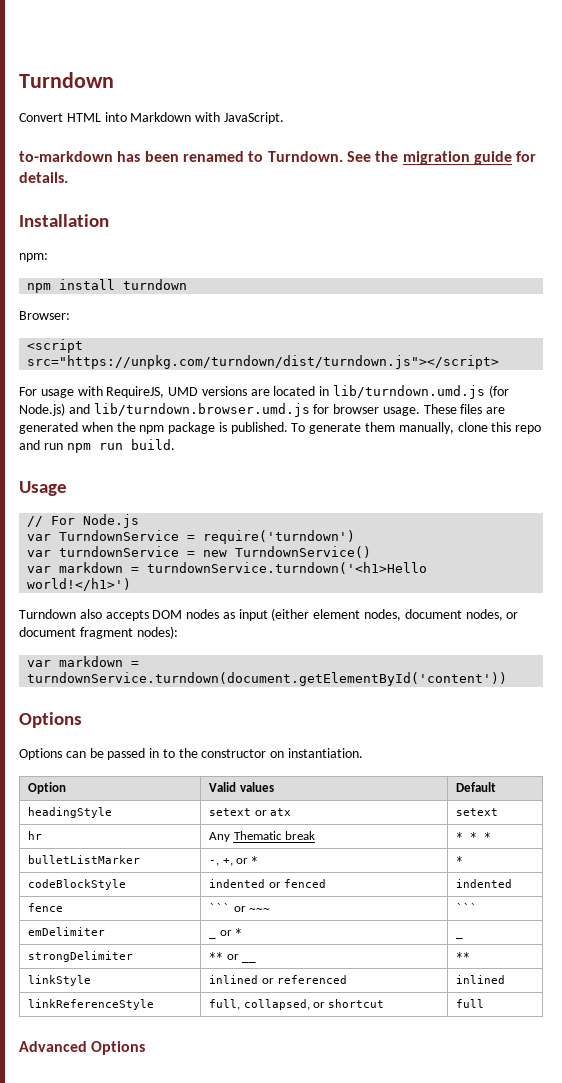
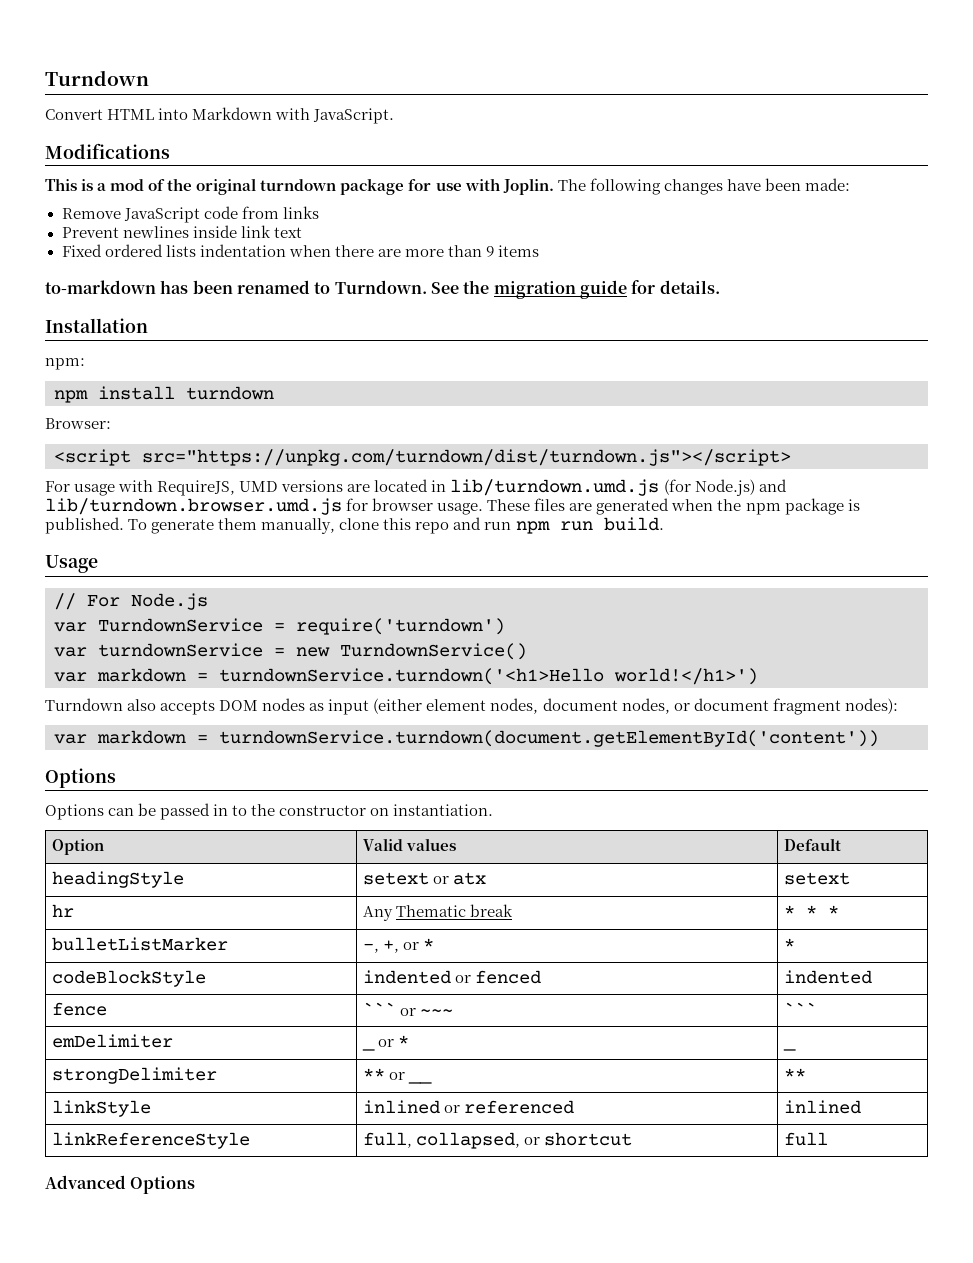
+ Modifications
+ This is a mod of the original turndown package for use with Joplin. The following changes have been made:
+ Remove JavaScript code from links
+ Prevent newlines inside link text
+ Fixed ordered lists indentation when there are more than 9 items

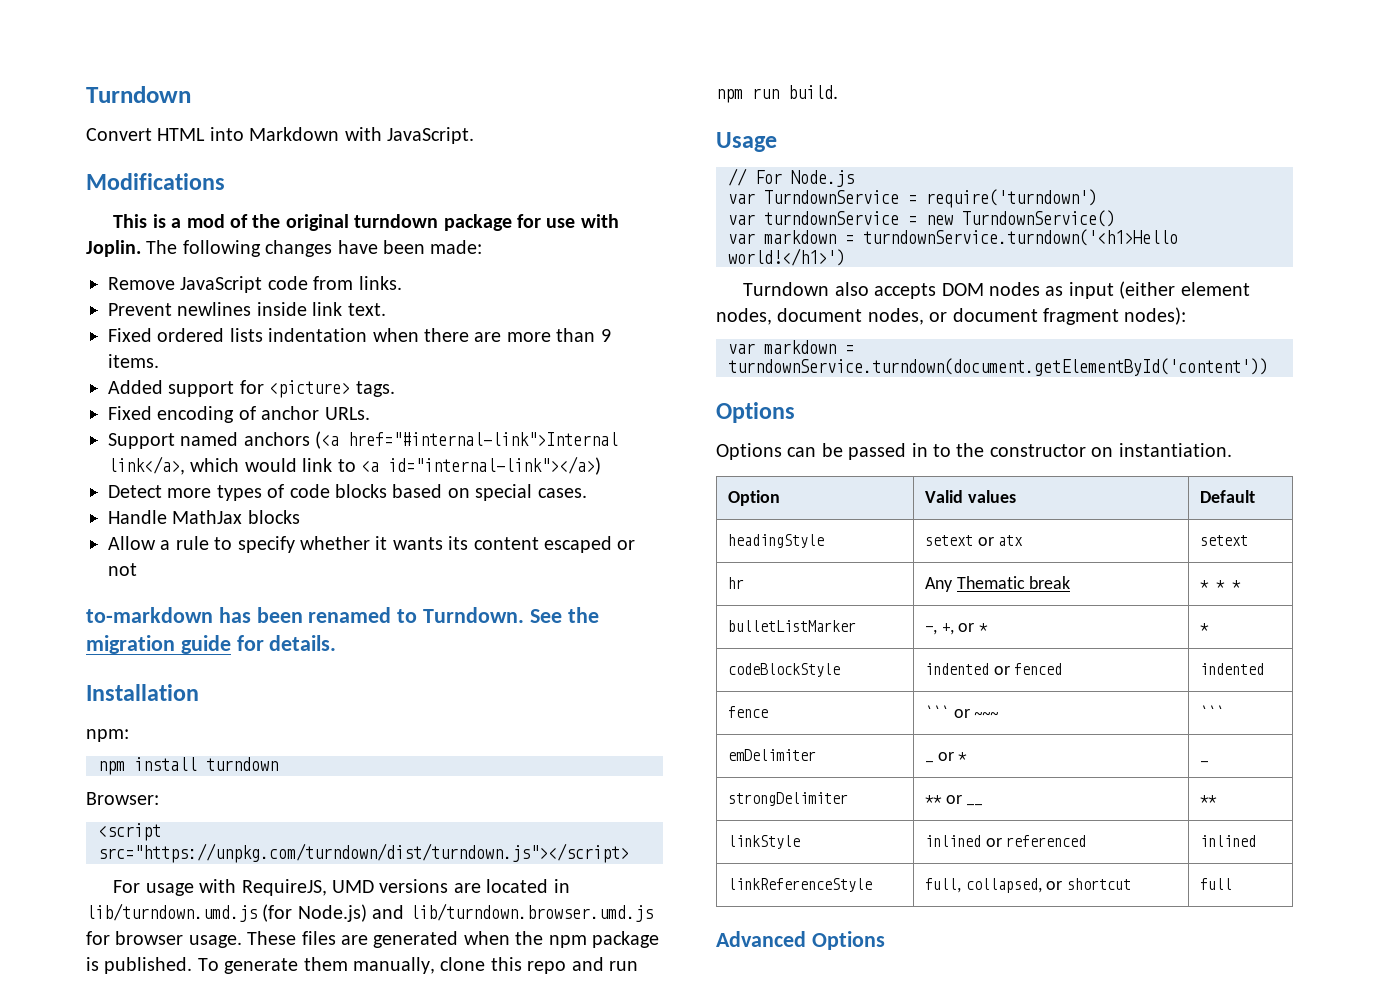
- Remove JavaScript code from links
+ Remove JavaScript code from links.
- Prevent newlines inside link text
+ Prevent newlines inside link text.
- Fixed ordered lists indentation when there are more than 9 items
+ Fixed ordered lists indentation when there are more than 9 items.
+ Added support for <picture> tags.
+ Fixed encoding of anchor URLs.
+ Support named anchors (<a href="#internal-link">Internal link</a>, which would link to <a id="internal-link"></a>)
+ Detect more types of code blocks based on special cases.
+ Handle MathJax blocks
+ Allow a rule to specify whether it wants its content escaped or not

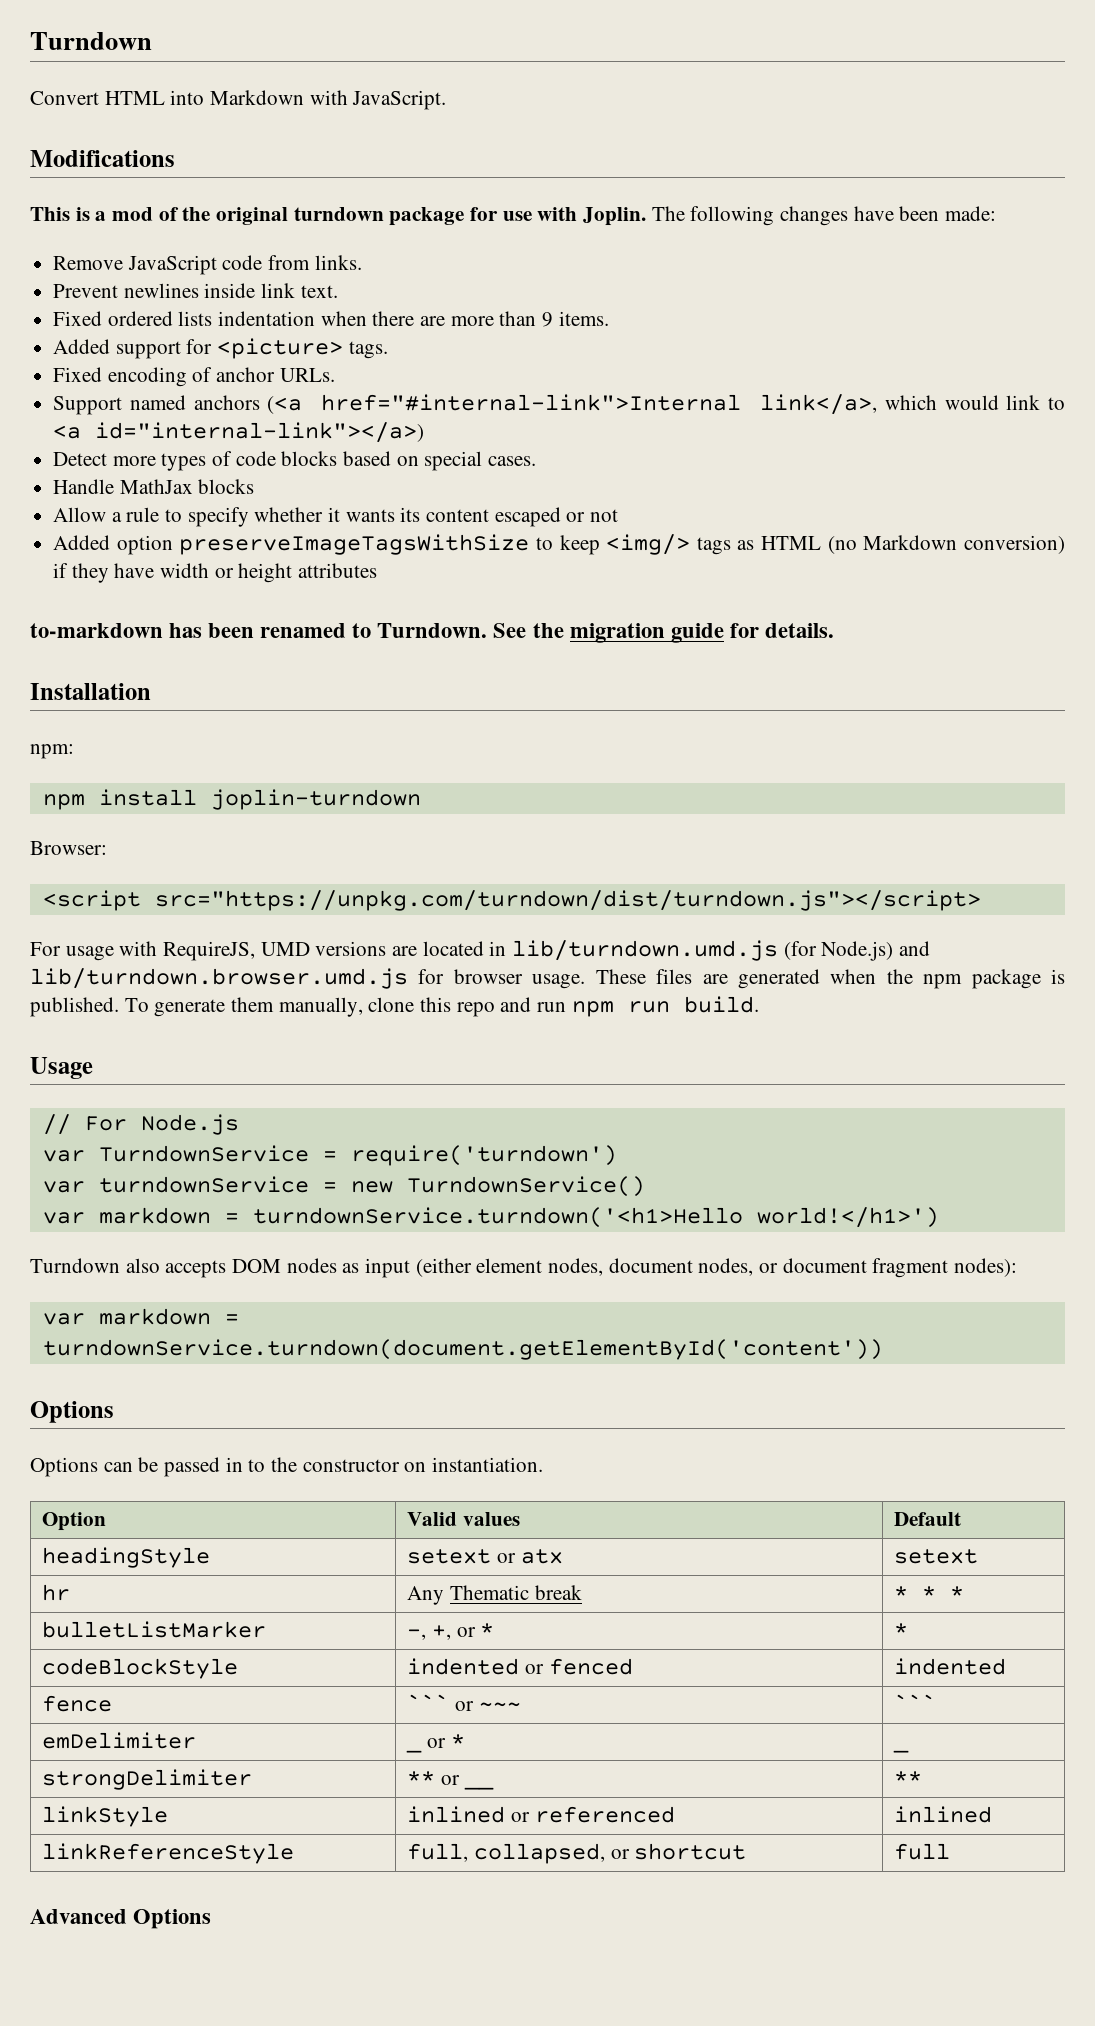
+ Added option preserveImageTagsWithSize to keep <img/> tags as HTML (no Markdown conversion) if they have width or height attributes
- npm install turndown
+ npm install joplin-turndown

